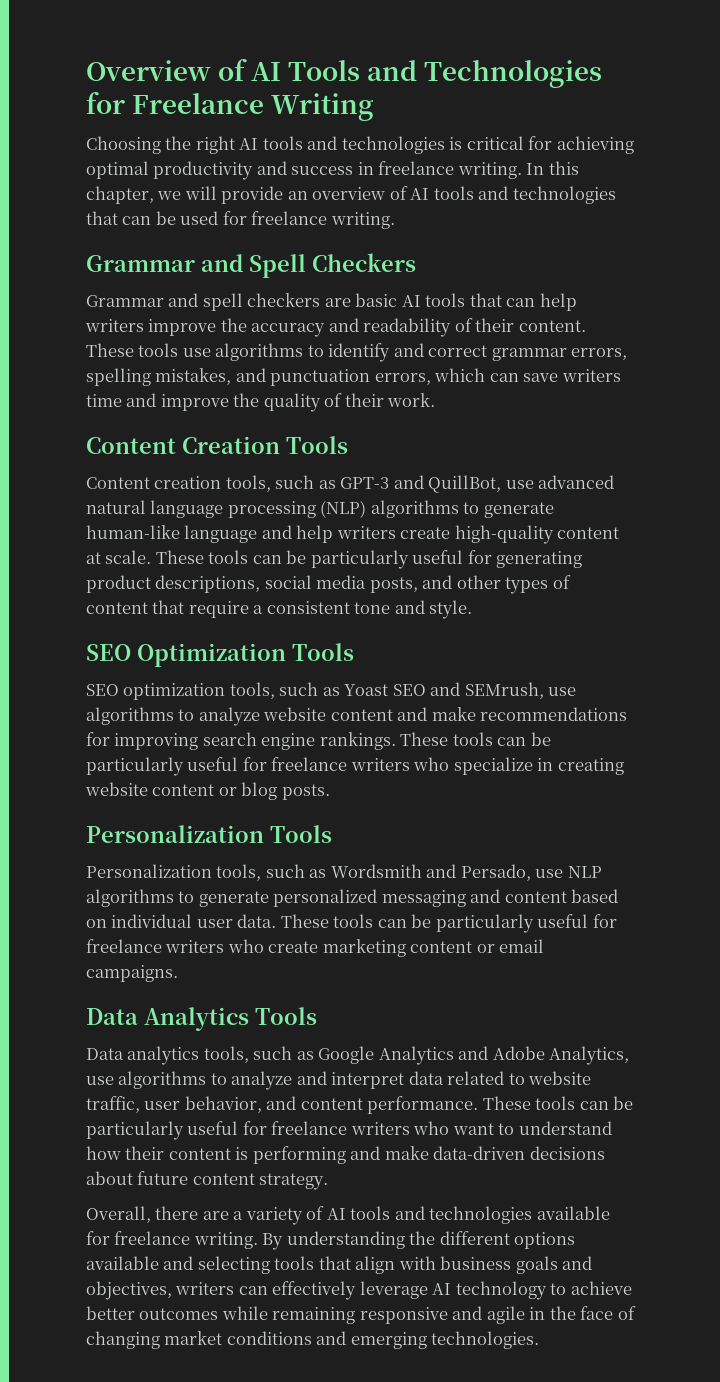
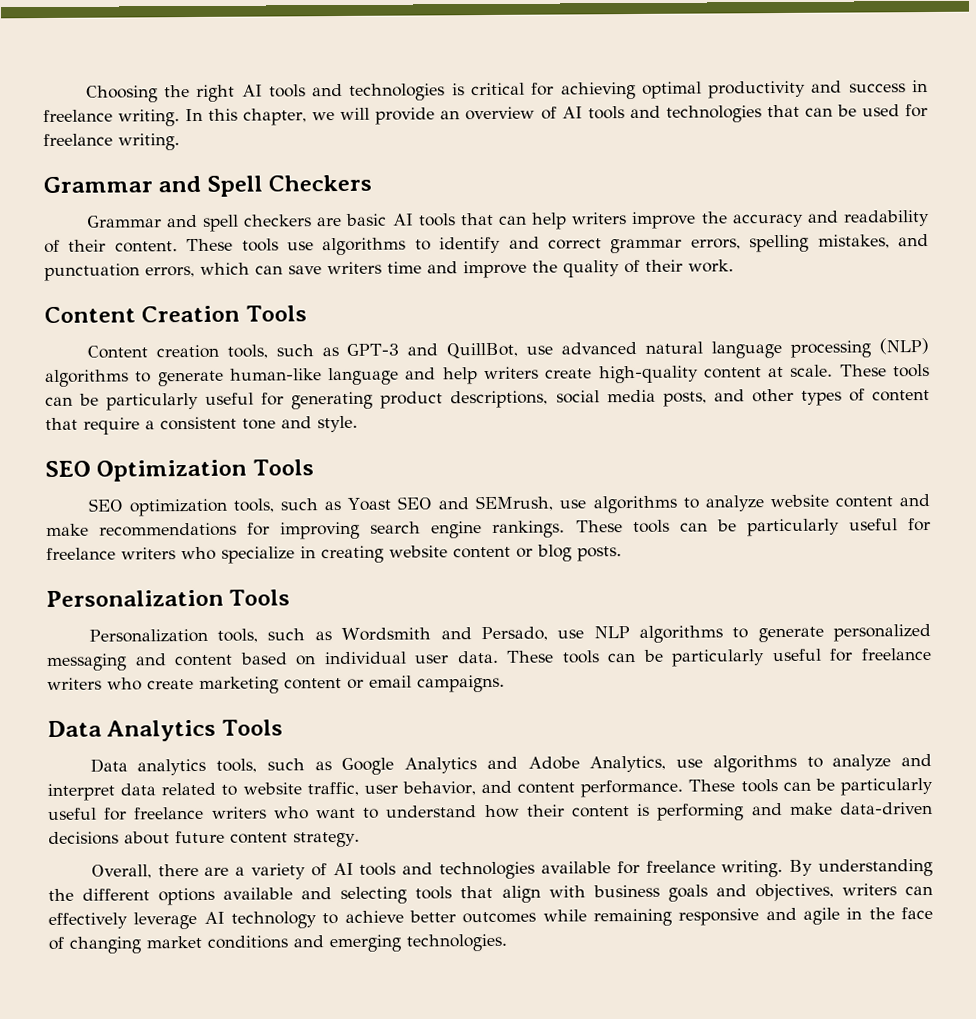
- Overview of AI Tools and Technologies for Freelance Writing

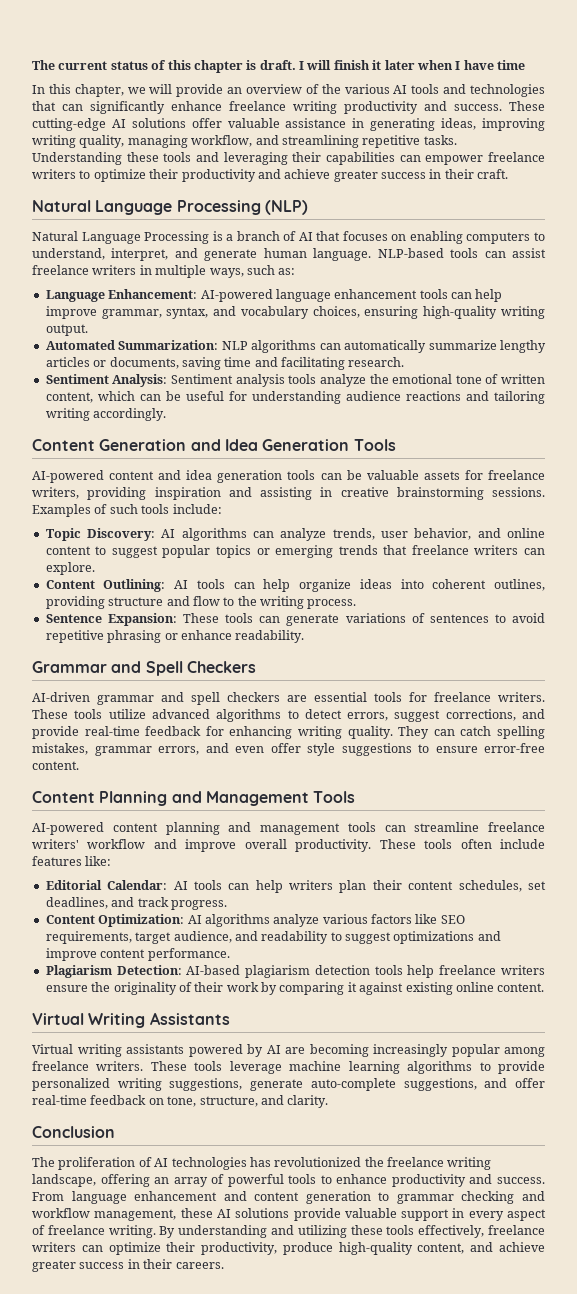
- Choosing the right AI tools and technologies is critical for achieving optimal productivity and success in freelance writing. In this chapter, we will provide an overview of AI tools and technologies that can be used for freelance writing.
+ The current status of this chapter is draft. I will finish it later when I have time
+ In this chapter, we will provide an overview of the various AI tools and technologies that can significantly enhance freelance writing productivity and success. These cutting-edge AI solutions offer valuable assistance in generating ideas, improving writing quality, managing workflow, and streamlining repetitive tasks. Understanding these tools and leveraging their capabilities can empower freelance writers to optimize their productivity and achieve greater success in their craft.
+ Natural Language Processing (NLP)
+ Natural Language Processing is a branch of AI that focuses on enabling computers to understand, interpret, and generate human language. NLP-based tools can assist freelance writers in multiple ways, such as:
+ Language Enhancement: AI-powered language enhancement tools can help improve grammar, syntax, and vocabulary choices, ensuring high-quality writing output.
+ Automated Summarization: NLP algorithms can automatically summarize lengthy articles or documents, saving time and facilitating research.
+ Sentiment Analysis: Sentiment analysis tools analyze the emotional tone of written content, which can be useful for understanding audience reactions and tailoring writing accordingly.
+ Content Generation and Idea Generation Tools
+ AI-powered content and idea generation tools can be valuable assets for freelance writers, providing inspiration and assisting in creative brainstorming sessions. Examples of such tools include:
+ Topic Discovery: AI algorithms can analyze trends, user behavior, and online content to suggest popular topics or emerging trends that freelance writers can explore.
+ Content Outlining: AI tools can help organize ideas into coherent outlines, providing structure and flow to the writing process.
+ Sentence Expansion: These tools can generate variations of sentences to avoid repetitive phrasing or enhance readability.
- Grammar and spell checkers are basic AI tools that can help writers improve the accuracy and readability of their content. These tools use algorithms to identify and correct grammar errors, spelling mistakes, and punctuation errors, which can save writers time and improve the quality of their work.
- Content Creation Tools
- Content creation tools, such as GPT-3 and QuillBot, use advanced natural language processing (NLP) algorithms to generate human-like language and help writers create high-quality content at scale. These tools can be particularly useful for generating product descriptions, social media posts, and other types of content that require a consistent tone and style.
- SEO Optimization Tools
- SEO optimization tools, such as Yoast SEO and SEMrush, use algorithms to analyze website content and make recommendations for improving search engine rankings. These tools can be particularly useful for freelance writers who specialize in creating website content or blog posts.
- Personalization Tools
- Personalization tools, such as Wordsmith and Persado, use NLP algorithms to generate personalized messaging and content based on individual user data. These tools can be particularly useful for freelance writers who create marketing content or email campaigns.
- Data Analytics Tools
- Data analytics tools, such as Google Analytics and Adobe Analytics, use algorithms to analyze and interpret data related to website traffic, user behavior, and content performance. These tools can be particularly useful for freelance writers who want to understand how their content is performing and make data-driven decisions about future content strategy.
- Overall, there are a variety of AI tools and technologies available for freelance writing. By understanding the different options available and selecting tools that align with business goals and objectives, writers can effectively leverage AI technology to achieve better outcomes while remaining responsive and agile in the face of changing market conditions and emerging technologies.
+ AI-driven grammar and spell checkers are essential tools for freelance writers. These tools utilize advanced algorithms to detect errors, suggest corrections, and provide real-time feedback for enhancing writing quality. They can catch spelling mistakes, grammar errors, and even offer style suggestions to ensure error-free content.
+ Content Planning and Management Tools
+ AI-powered content planning and management tools can streamline freelance writers' workflow and improve overall productivity. These tools often include features like:
+ Editorial Calendar: AI tools can help writers plan their content schedules, set deadlines, and track progress.
+ Content Optimization: AI algorithms analyze various factors like SEO requirements, target audience, and readability to suggest optimizations and improve content performance.
+ Plagiarism Detection: AI-based plagiarism detection tools help freelance writers ensure the originality of their work by comparing it against existing online content.
+ Virtual Writing Assistants
+ Virtual writing assistants powered by AI are becoming increasingly popular among freelance writers. These tools leverage machine learning algorithms to provide personalized writing suggestions, generate auto-complete suggestions, and offer real-time feedback on tone, structure, and clarity.
+ Conclusion
+ The proliferation of AI technologies has revolutionized the freelance writing landscape, offering an array of powerful tools to enhance productivity and success. From language enhancement and content generation to grammar checking and workflow management, these AI solutions provide valuable support in every aspect of freelance writing. By understanding and utilizing these tools effectively, freelance writers can optimize their productivity, produce high-quality content, and achieve greater success in their careers.

